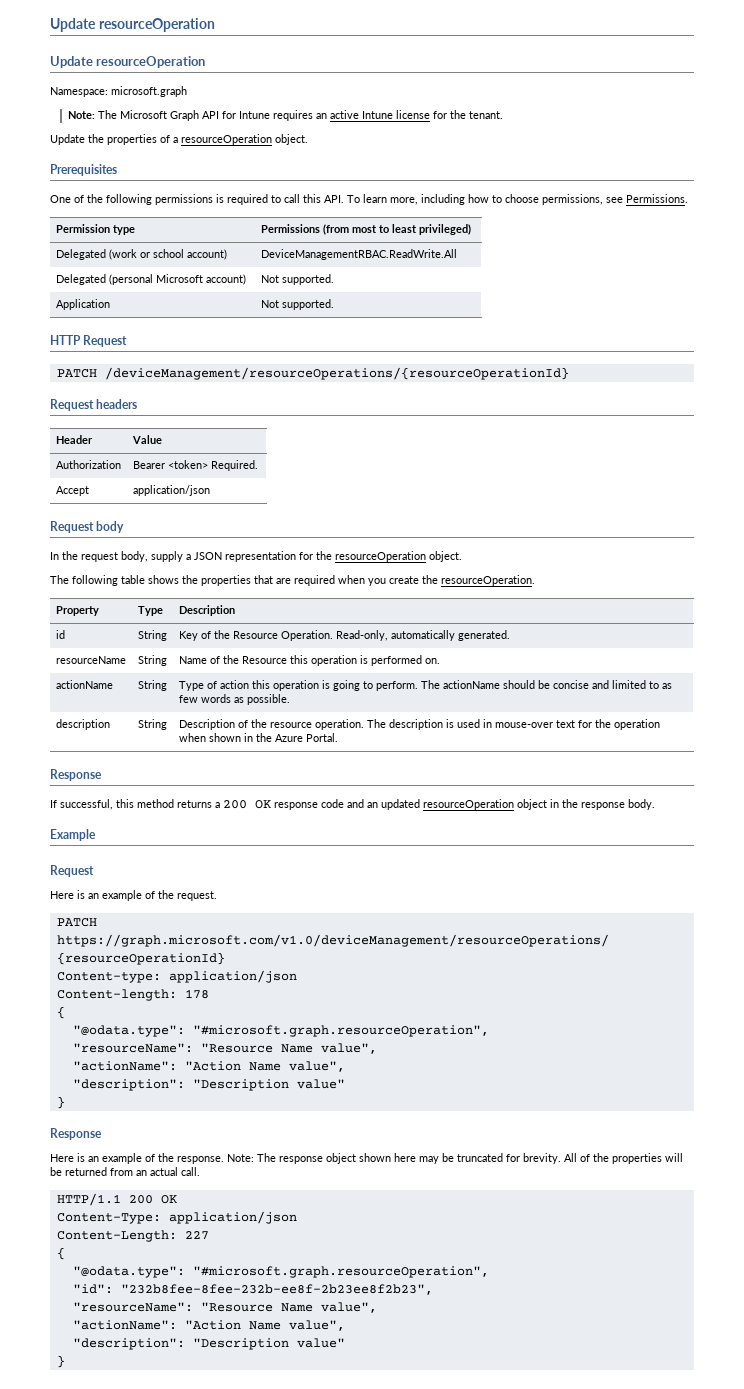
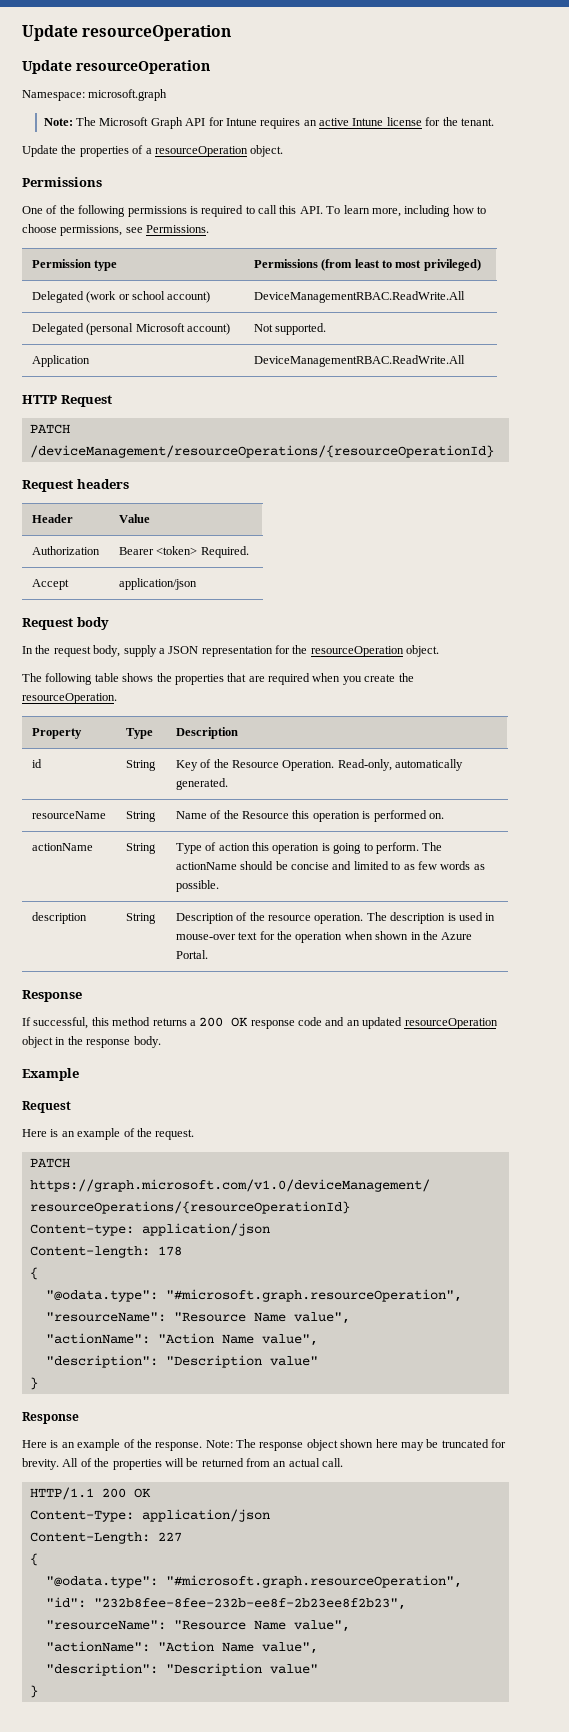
  Update the properties of a resourceOperation object.
- Prerequisites
+ Permissions
- Permission type | Permissions (from most to least privileged)
+ Permission type | Permissions (from least to most privileged)
- Application | Not supported.
+ Application | DeviceManagementRBAC.ReadWrite.All

